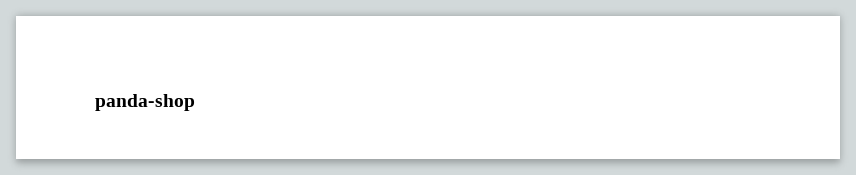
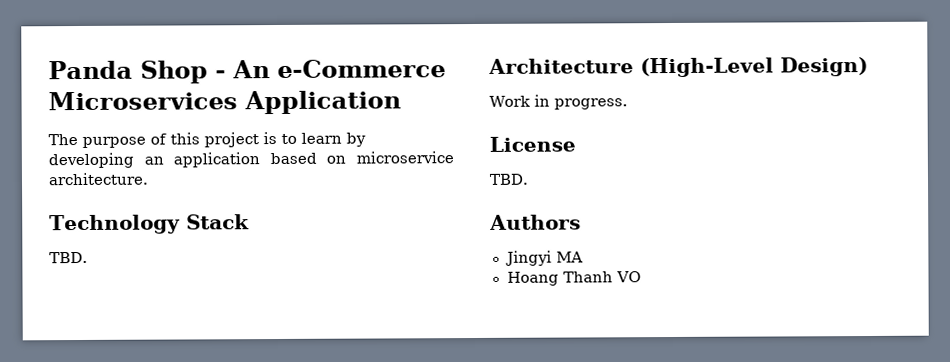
- panda-shop
+ Panda Shop - An e-Commerce Microservices Application
+ The purpose of this project is to learn by developing an application based on microservice architecture.
+ Technology Stack
+ TBD.
+ Architecture (High-Level Design)
+ Work in progress.
+ License
+ TBD.
+ Authors
+ Jingyi MA
+ Hoang Thanh VO

